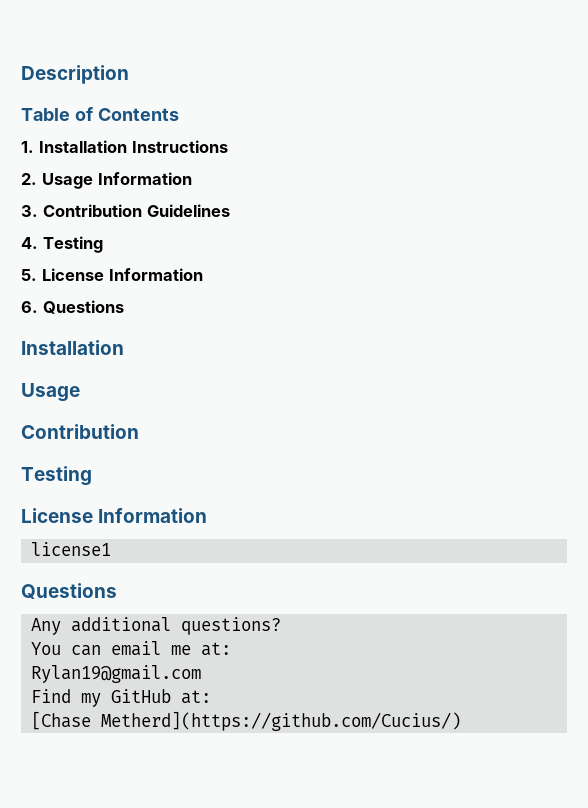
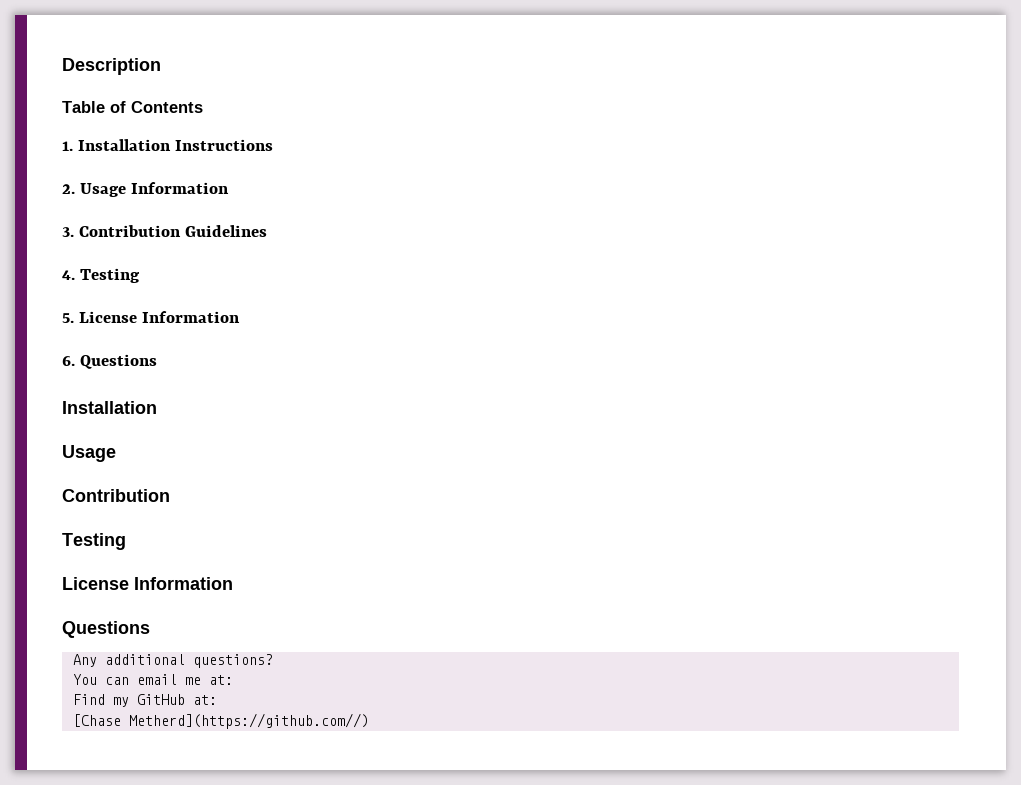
- license1
- Rylan19@gmail.com
- [Chase Metherd](https://github.com/Cucius/)
+ [Chase Metherd](https://github.com//)

